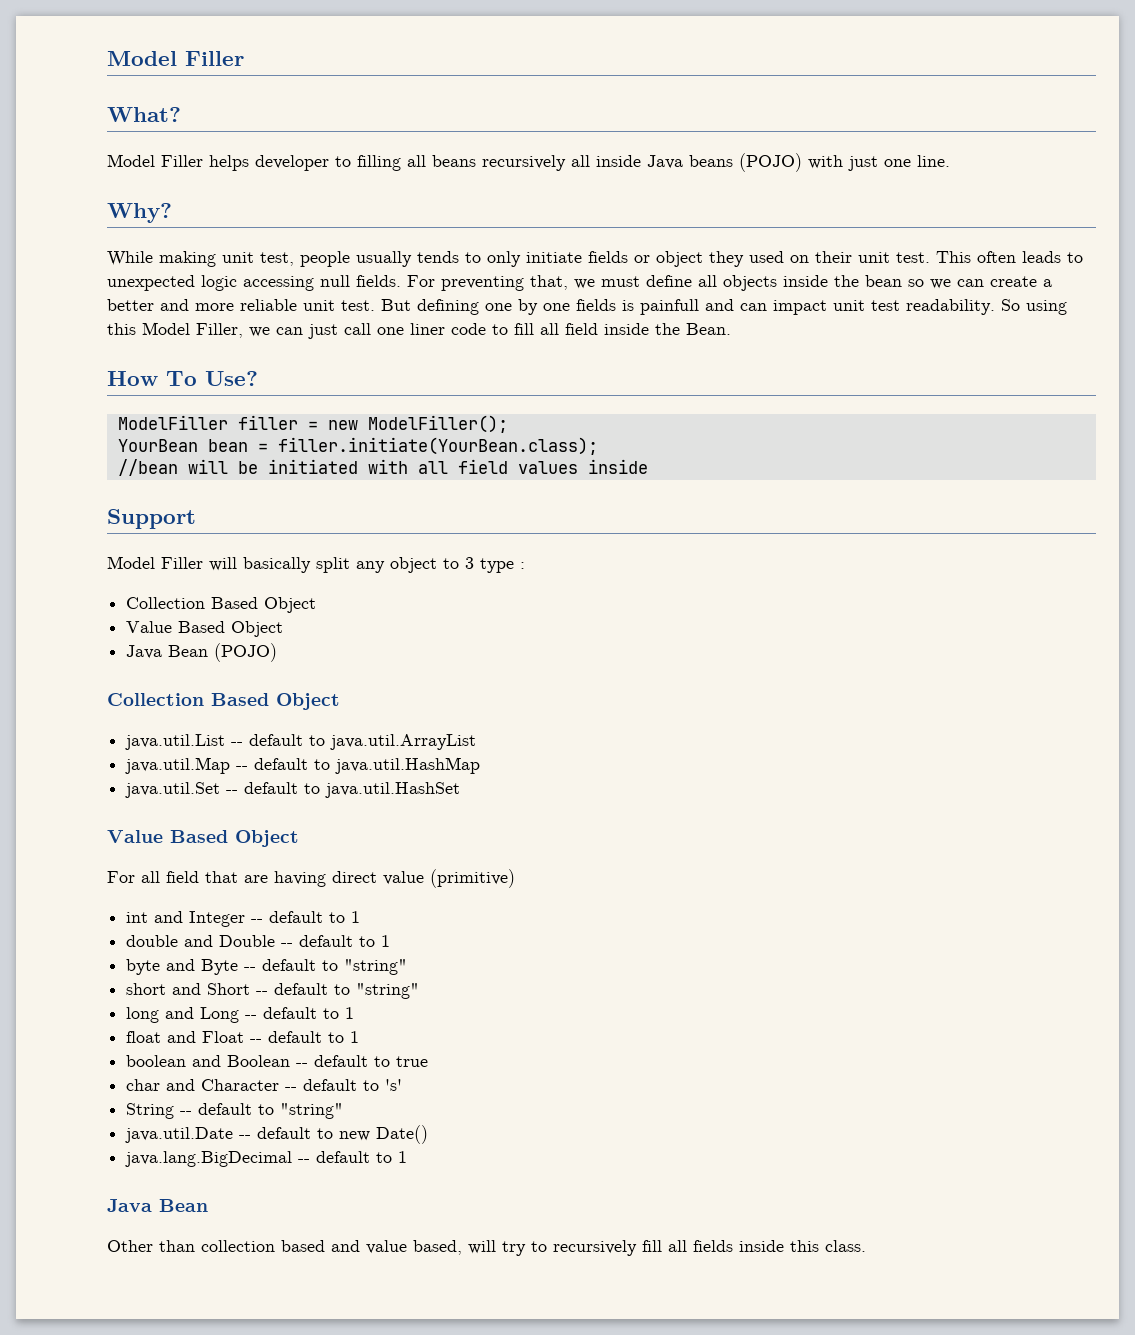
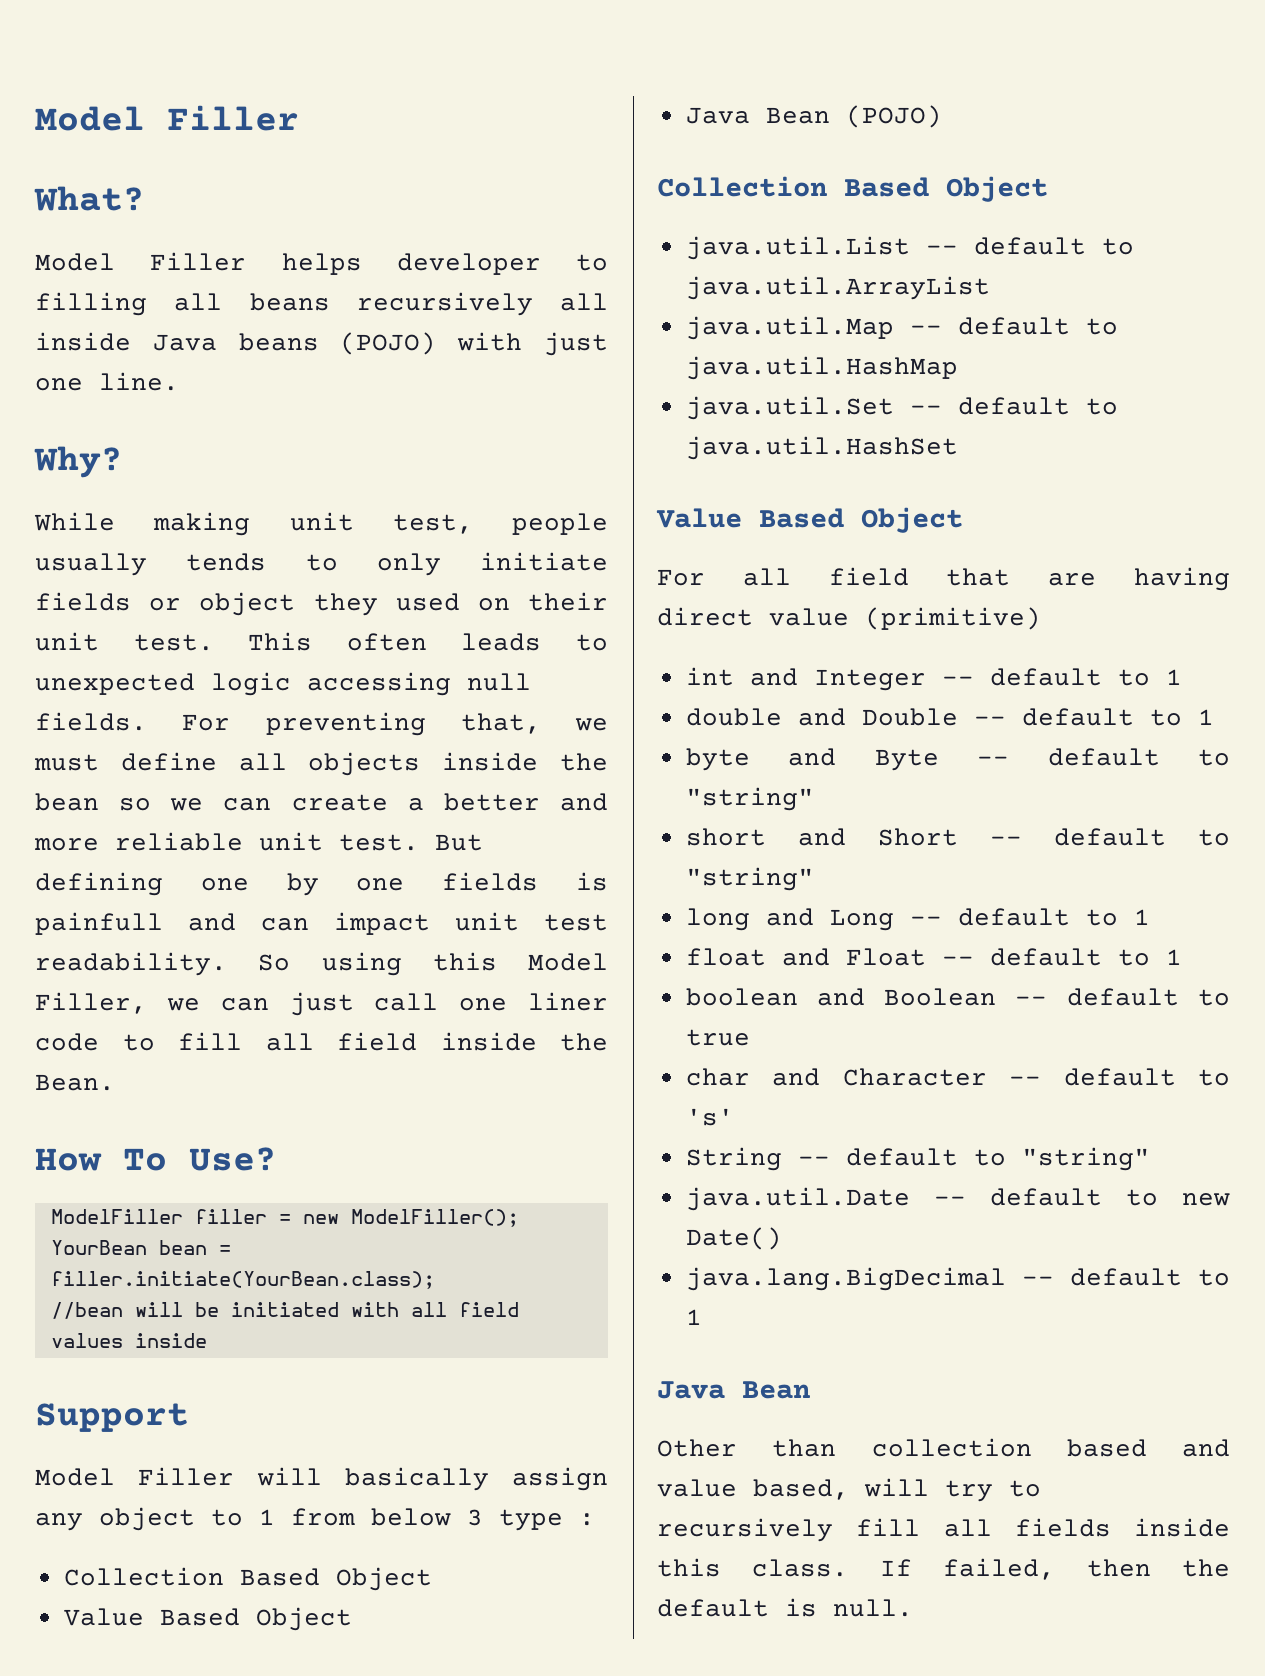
- Model Filler will basically split any object to 3 type :
+ Model Filler will basically assign any object to 1 from below 3 type :
+ If failed, then the default is null.

